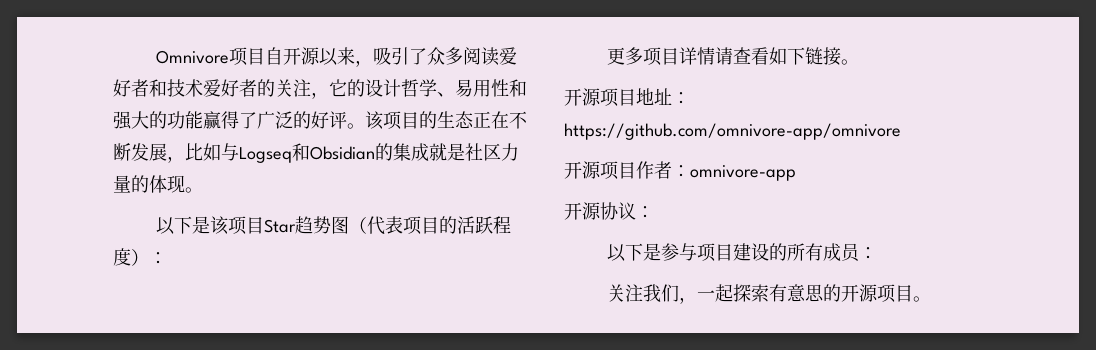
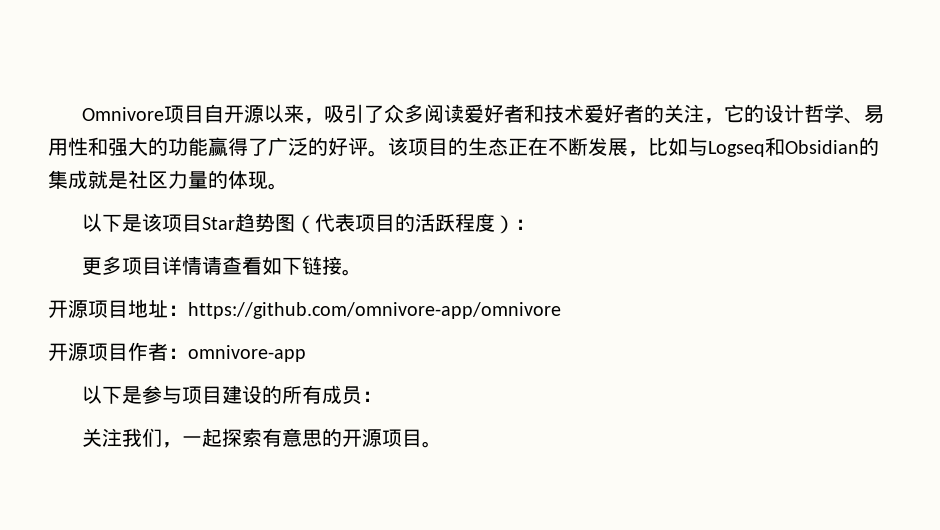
- 开源协议：

